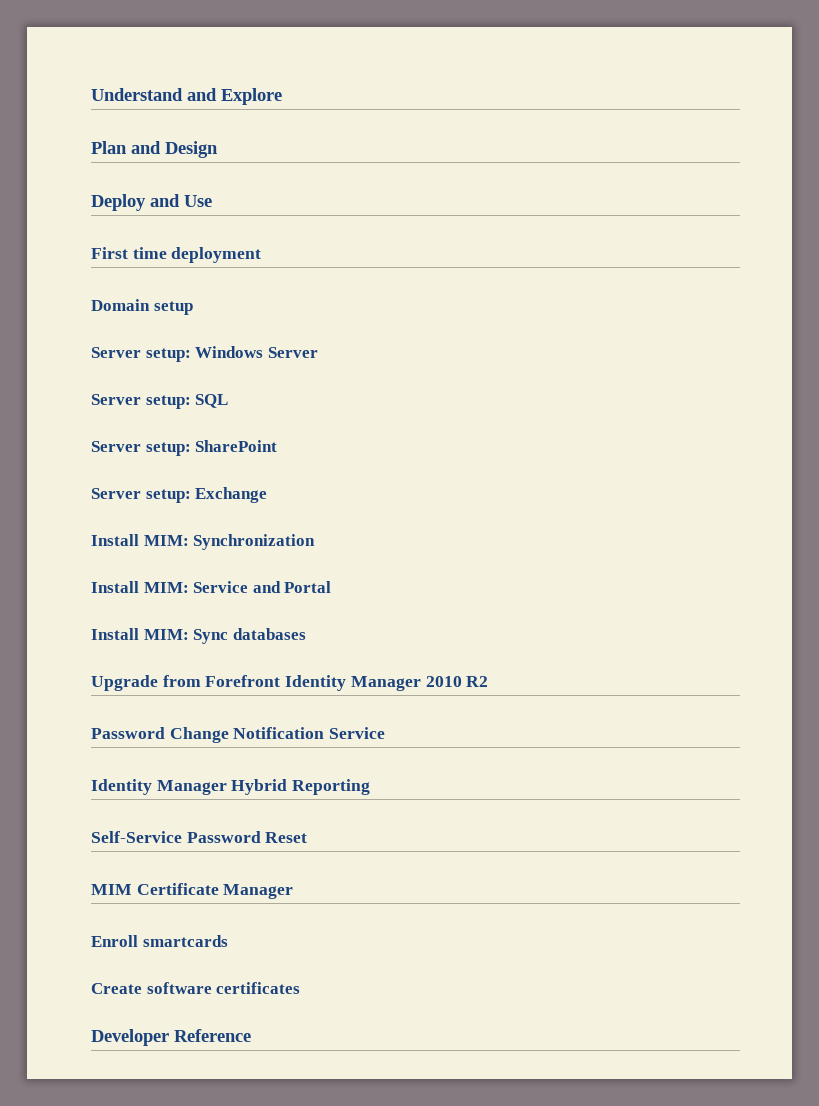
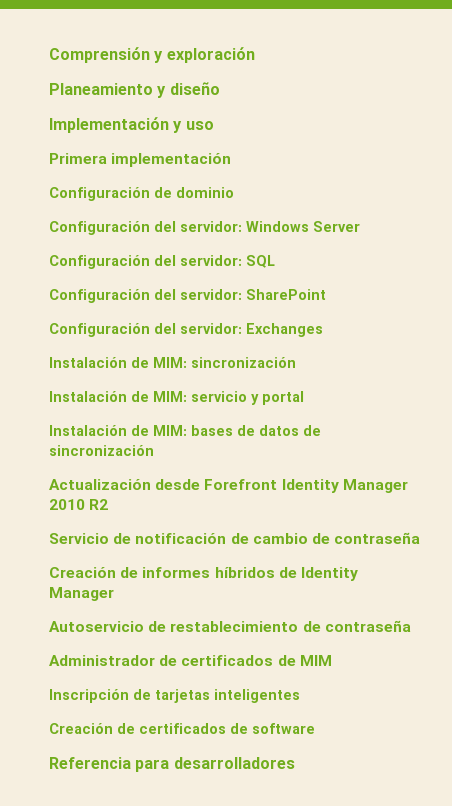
- Understand and Explore
- Plan and Design
- Deploy and Use
- First time deployment
- Domain setup
- Server setup: Windows Server
- Server setup: SQL
- Server setup: SharePoint
- Server setup: Exchange
- Install MIM: Synchronization
- Install MIM: Service and Portal
- Install MIM: Sync databases
- Upgrade from Forefront Identity Manager 2010 R2
+ Comprensión y exploración
+ Planeamiento y diseño
+ Implementación y uso
+ Primera implementación
+ Configuración de dominio
+ Configuración del servidor: Windows Server
+ Configuración del servidor: SQL
+ Configuración del servidor: SharePoint
+ Configuración del servidor: Exchanges
+ Instalación de MIM: sincronización
+ Instalación de MIM: servicio y portal
+ Instalación de MIM: bases de datos de sincronización
+ Actualización desde Forefront Identity Manager 2010 R2
- Password Change Notification Service
- Identity Manager Hybrid Reporting
- Self-Service Password Reset
- MIM Certificate Manager
- Enroll smartcards
- Create software certificates
- Developer Reference
+ Servicio de notificación de cambio de contraseña
+ Creación de informes híbridos de Identity Manager
+ Autoservicio de restablecimiento de contraseña
+ Administrador de certificados de MIM
+ Inscripción de tarjetas inteligentes
+ Creación de certificados de software
+ Referencia para desarrolladores

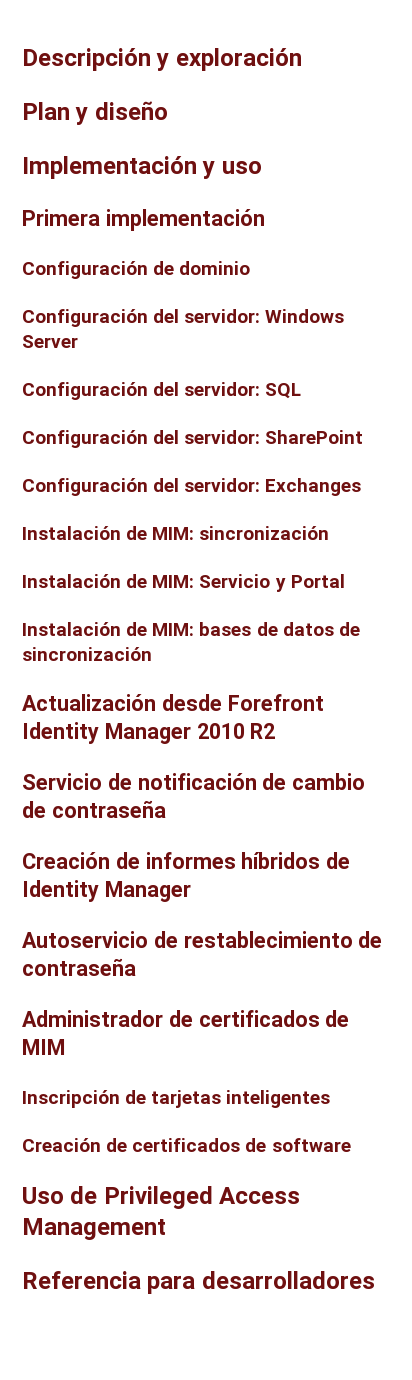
- Comprensión y exploración
+ Descripción y exploración
- Planeamiento y diseño
+ Plan y diseño
- Instalación de MIM: servicio y portal
+ Instalación de MIM: Servicio y Portal
+ Uso de Privileged Access Management

